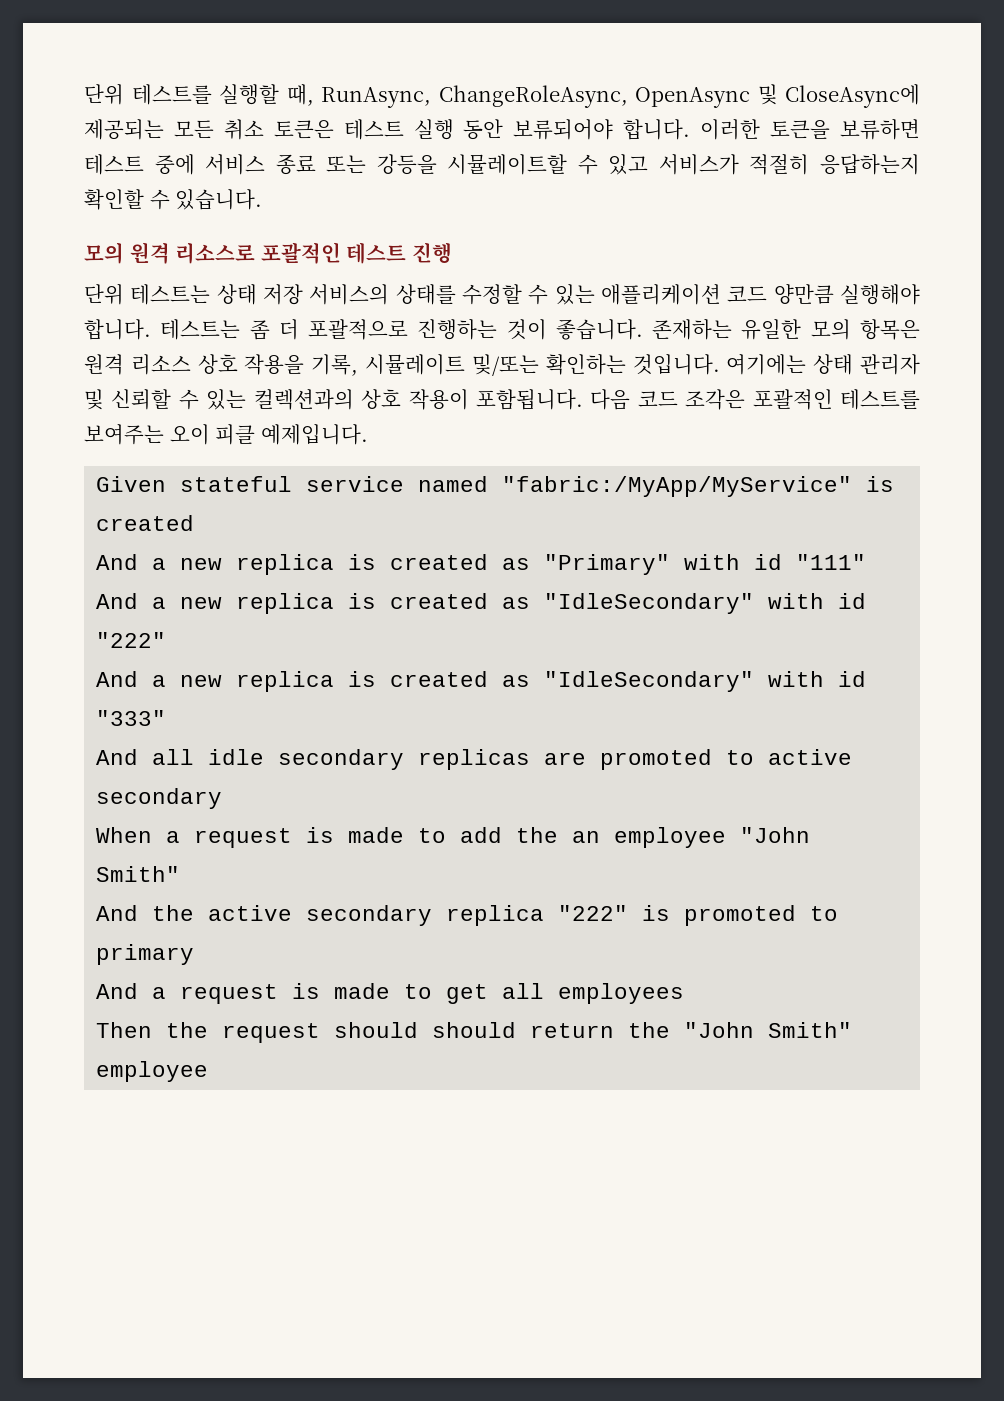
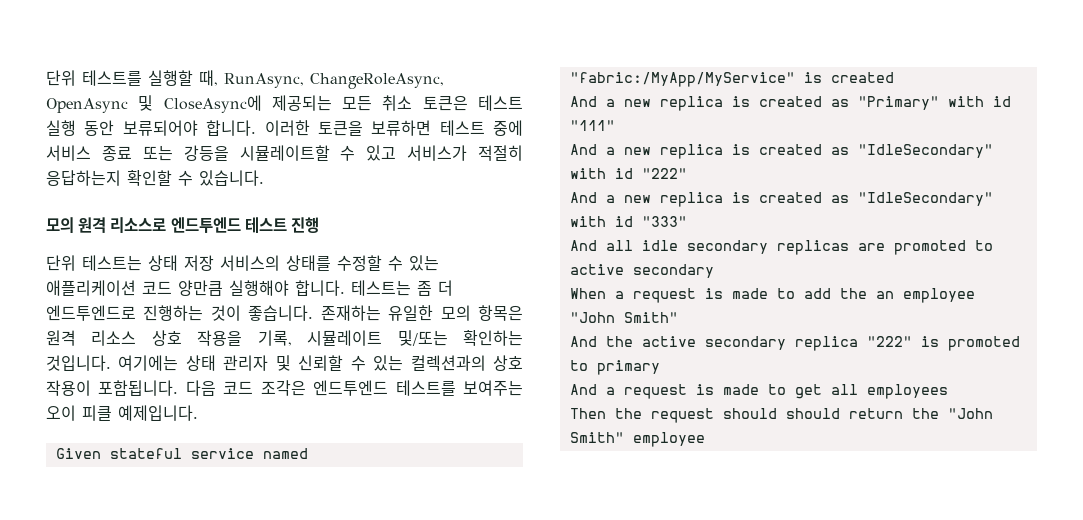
- 모의 원격 리소스로 포괄적인 테스트 진행
+ 모의 원격 리소스로 엔드투엔드 테스트 진행
- 테스트는 좀 더 포괄적으로 진행하는 것이 좋습니다.
+ 테스트는 좀 더 엔드투엔드로 진행하는 것이 좋습니다.
- 다음 코드 조각은 포괄적인 테스트를 보여주는 오이 피클 예제입니다.
+ 다음 코드 조각은 엔드투엔드 테스트를 보여주는 오이 피클 예제입니다.

